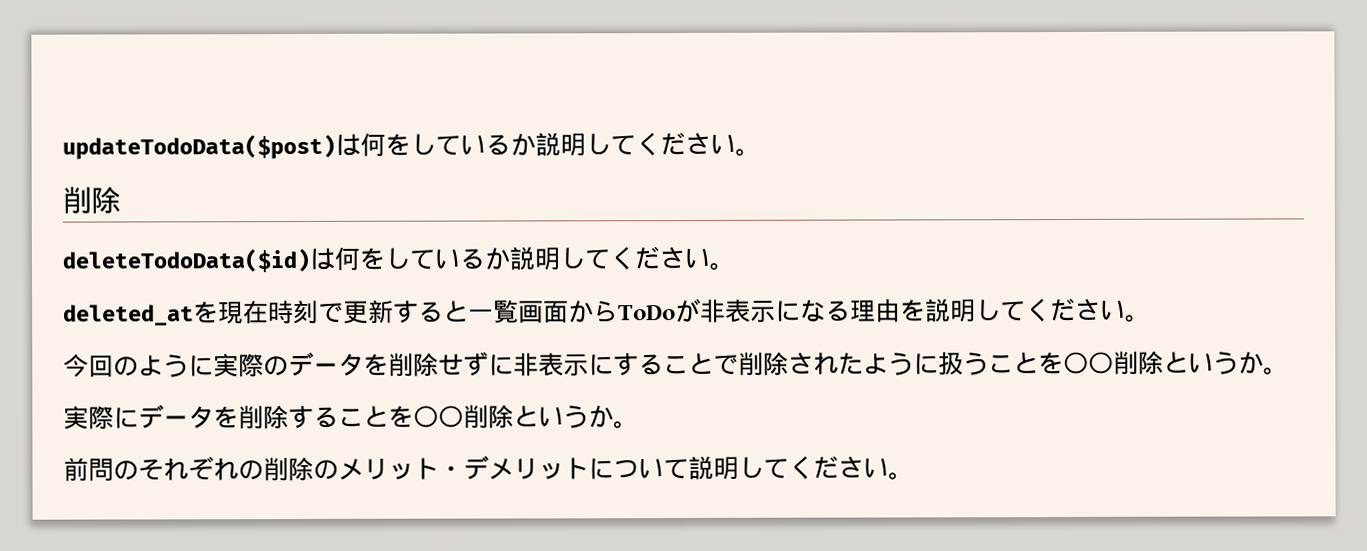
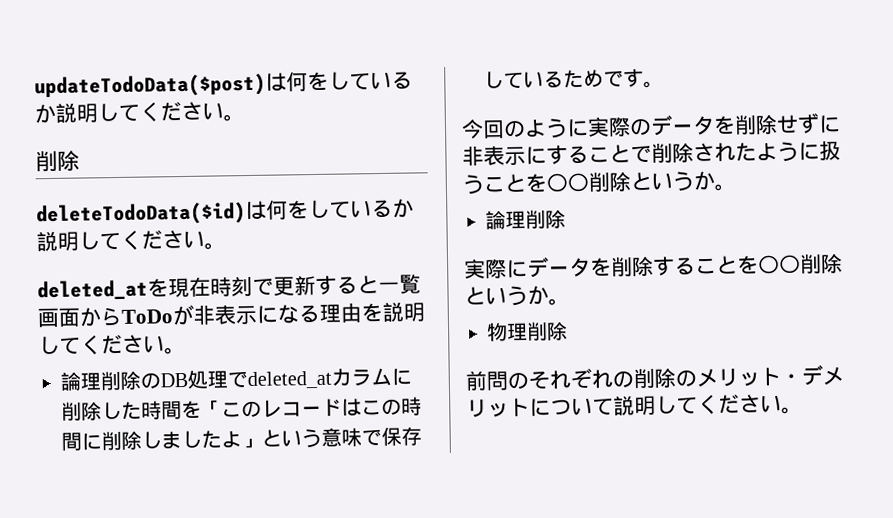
+ 論理削除のDB処理でdeleted_atカラムに削除した時間を「このレコードはこの時間に削除しましたよ」という意味で保存しているためです。
  今回のように実際のデータを削除せずに非表示にすることで削除されたように扱うことを〇〇削除というか。
+ 論理削除
+ 物理削除

